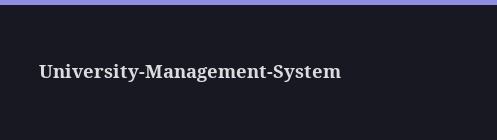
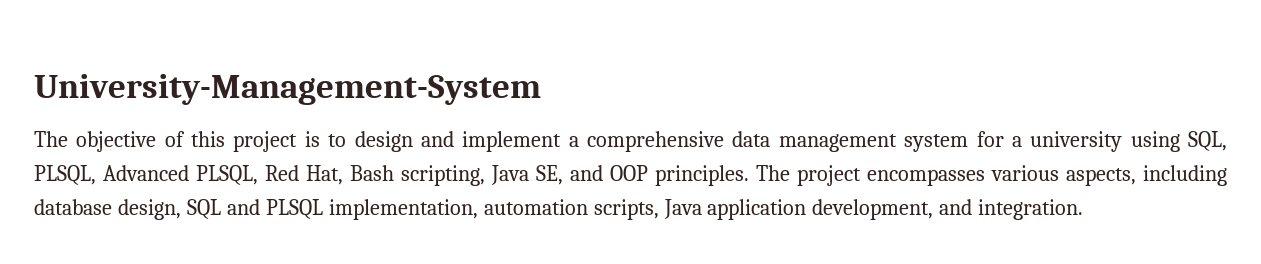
+ The objective of this project is to design and implement a comprehensive data management system for a university using SQL, PLSQL, Advanced PLSQL, Red Hat, Bash scripting, Java SE, and OOP principles. The project encompasses various aspects, including database design, SQL and PLSQL implementation, automation scripts, Java application development, and integration.

